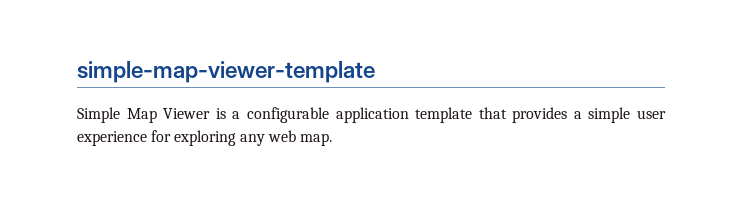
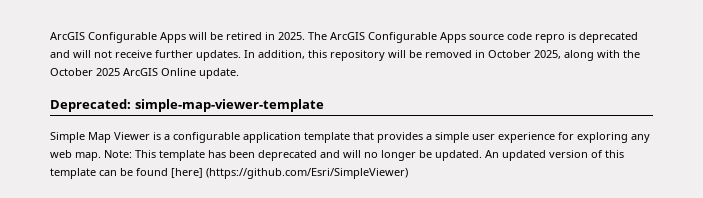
- simple-map-viewer-template
+ ArcGIS Configurable Apps will be retired in 2025. The ArcGIS Configurable Apps source code repro is deprecated and will not receive further updates. In addition, this repository will be removed in October 2025, along with the October 2025 ArcGIS Online update.
+ Deprecated: simple-map-viewer-template
+ Note: This template has been deprecated and will no longer be updated. An updated version of this template can be found [here] (https://github.com/Esri/SimpleViewer)

